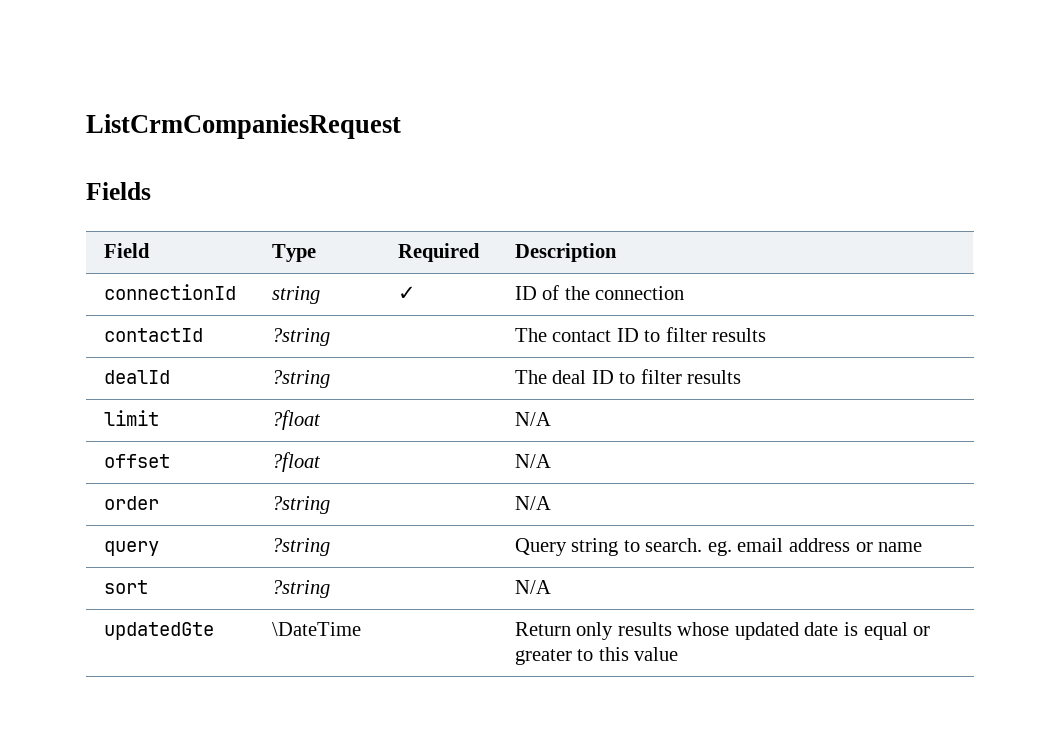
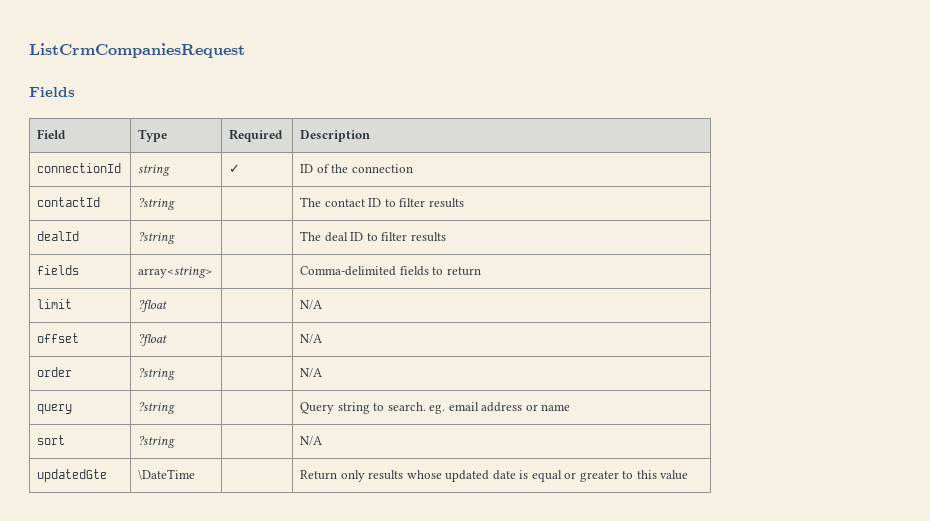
+ fields | array<string> | | Comma-delimited fields to return

